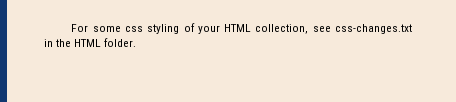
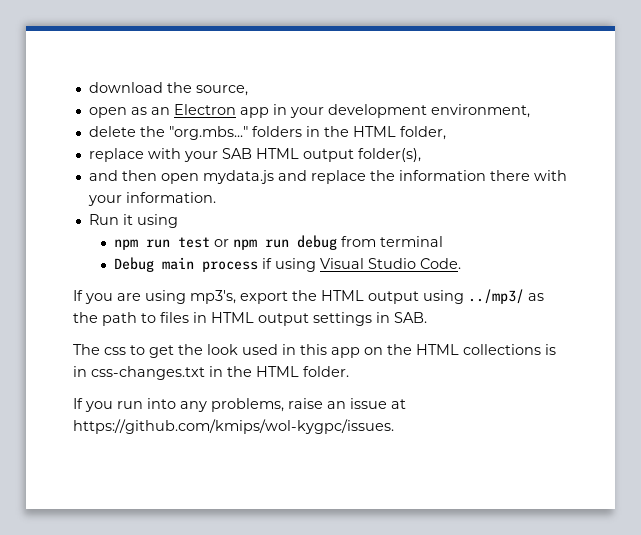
- For some css styling of your HTML collection, see css-changes.txt in the HTML folder.
+ download the source,
+ open as an Electron app in your development environment,
+ delete the "org.mbs..." folders in the HTML folder,
+ replace with your SAB HTML output folder(s),
+ and then open mydata.js and replace the information there with your information.
+ Run it using
+ npm run test or npm run debug from terminal
+ Debug main process if using Visual Studio Code.
+ If you are using mp3's, export the HTML output using ../mp3/ as the path to files in HTML output settings in SAB.
+ The css to get the look used in this app on the HTML collections is in css-changes.txt in the HTML folder.
+ If you run into any problems, raise an issue at https://github.com/kmips/wol-kygpc/issues.

